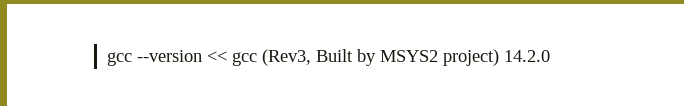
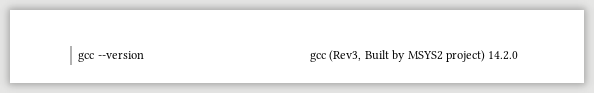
- gcc --version << gcc (Rev3, Built by MSYS2 project) 14.2.0
+ gcc --version
+ gcc (Rev3, Built by MSYS2 project) 14.2.0

